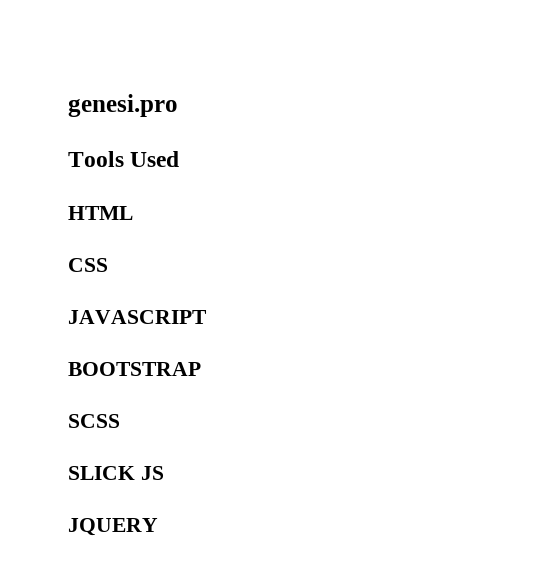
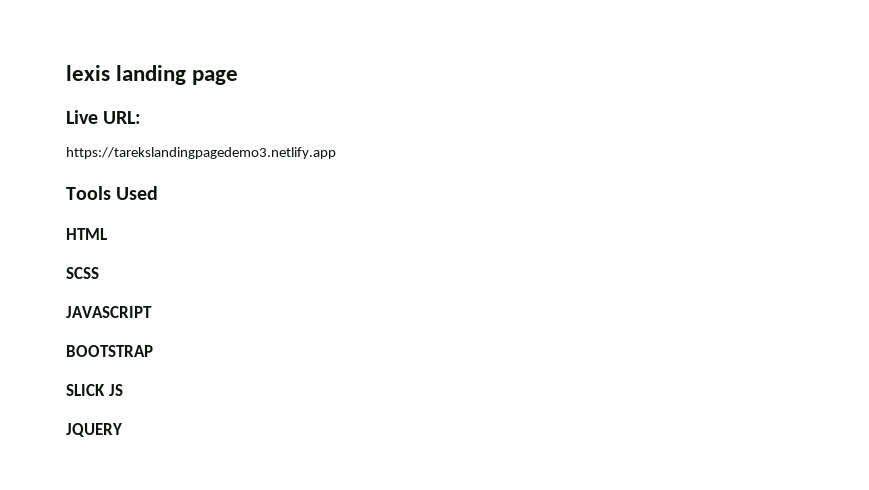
- genesi.pro
+ lexis landing page
+ Live URL:
+ https://tarekslandingpagedemo3.netlify.app
- CSS
+ SCSS
- SCSS

